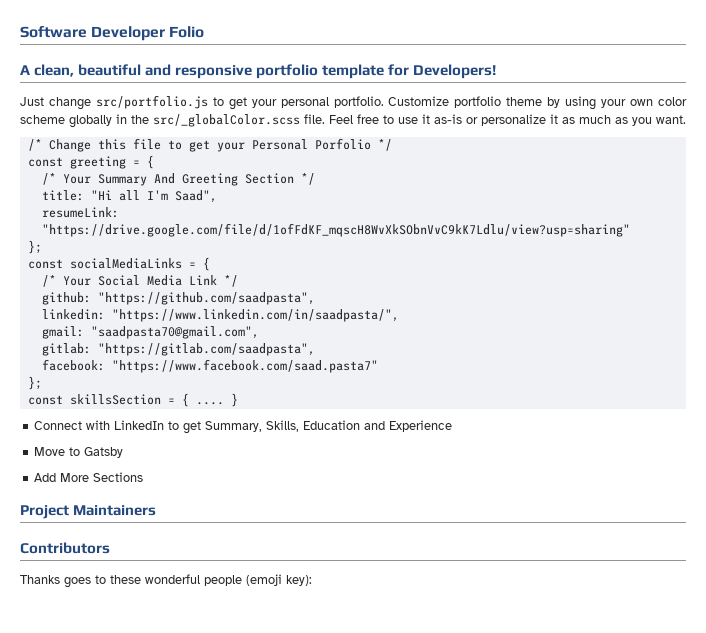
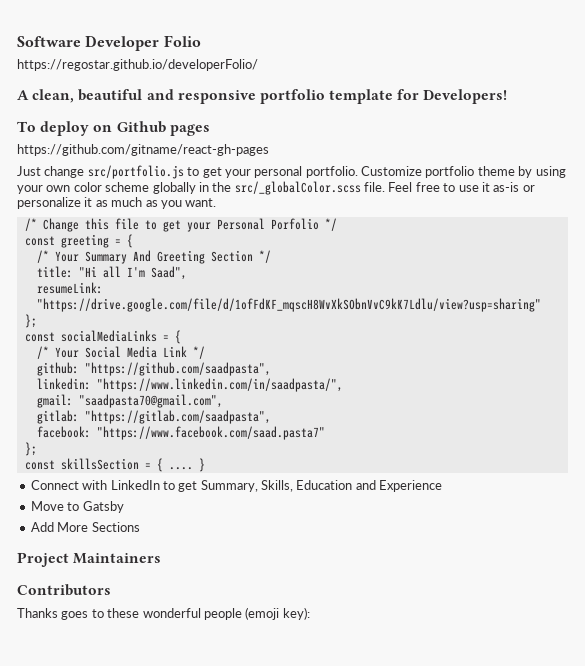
+ https://regostar.github.io/developerFolio/
+ To deploy on Github pages
+ https://github.com/gitname/react-gh-pages

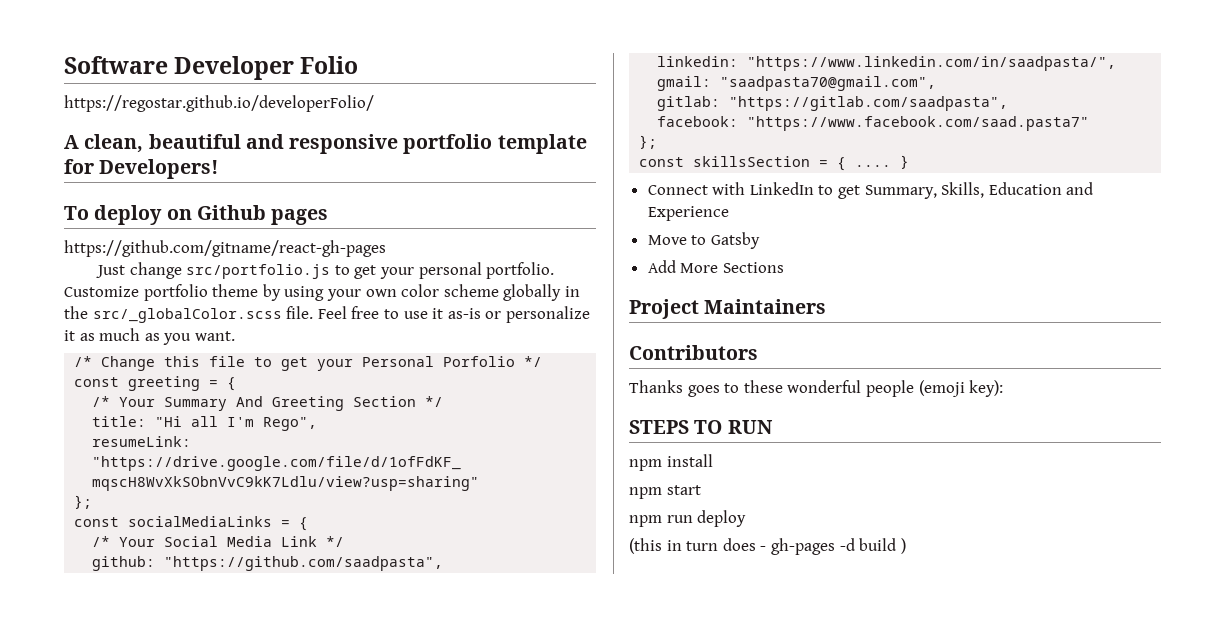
- title: "Hi all I'm Saad",
+ title: "Hi all I'm Rego",
+ STEPS TO RUN
+ npm install
+ npm start
+ npm run deploy
+ (this in turn does - gh-pages -d build )

